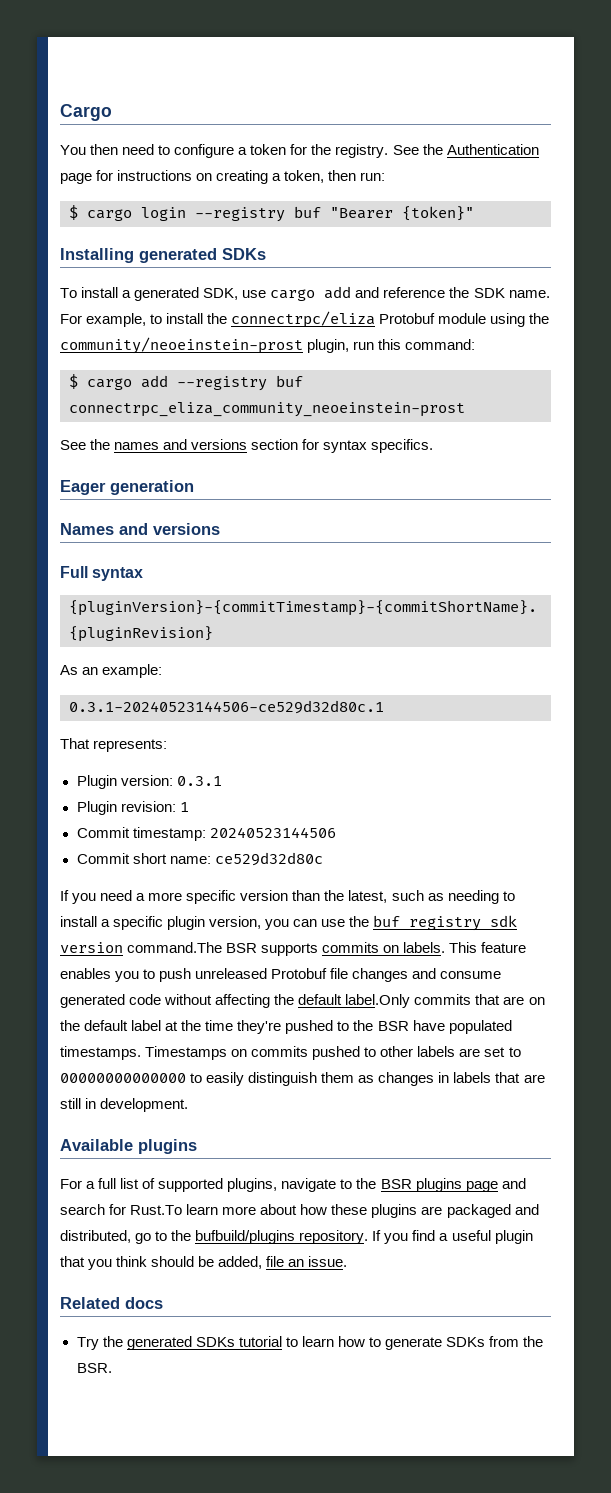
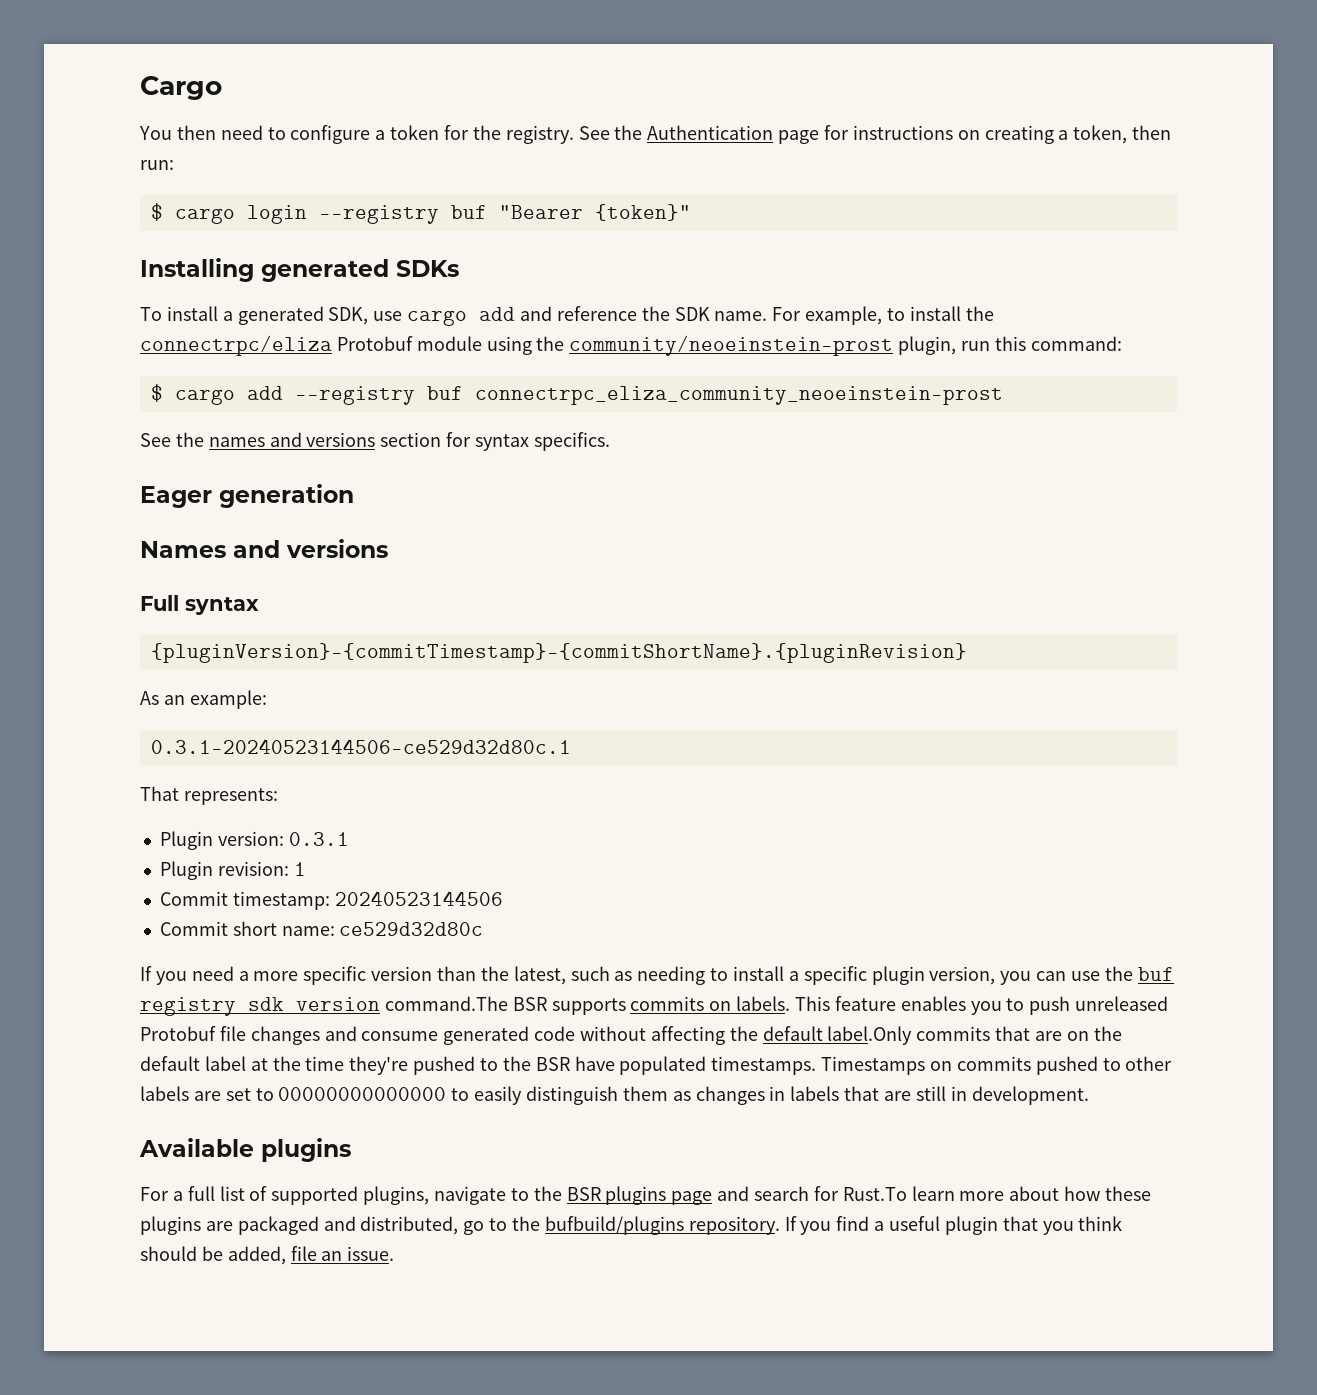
- Related docs
- Try the generated SDKs tutorial to learn how to generate SDKs from the BSR.

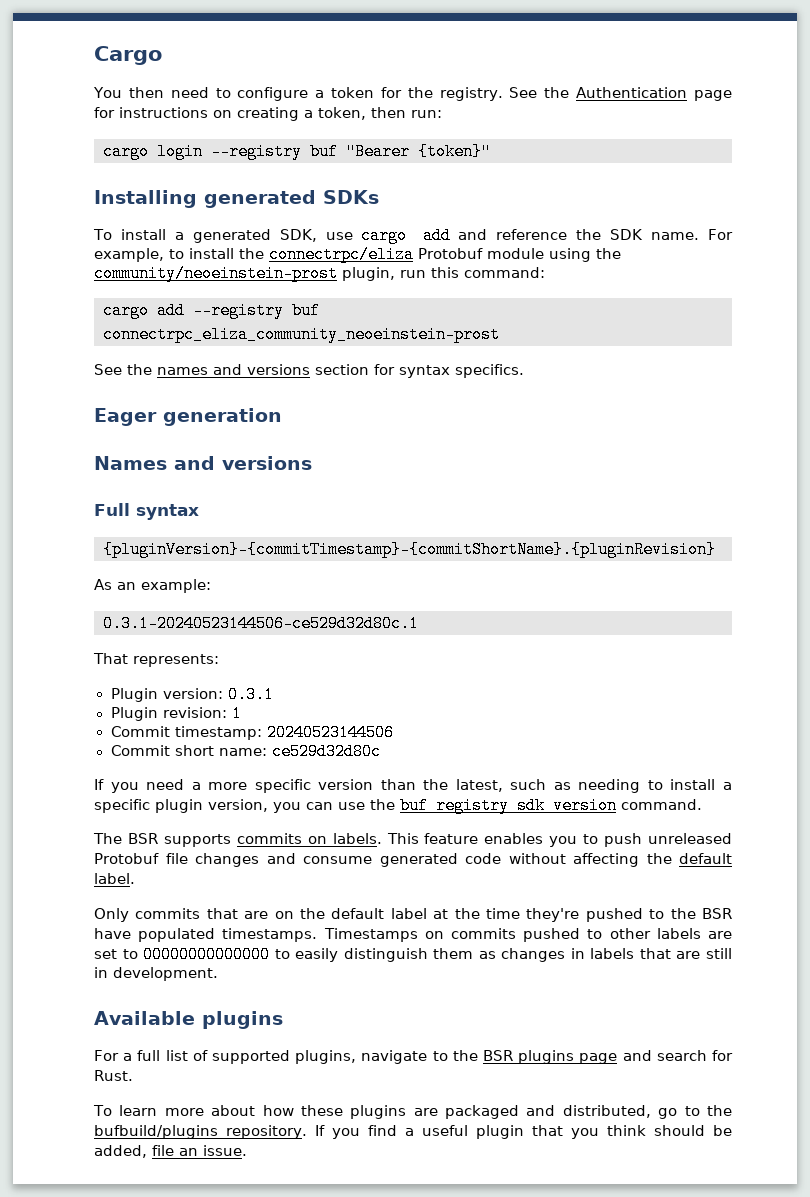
- $ cargo login --registry buf "Bearer {token}"
+ cargo login --registry buf "Bearer {token}"
- $ cargo add --registry buf connectrpc_eliza_community_neoeinstein-prost
+ cargo add --registry buf connectrpc_eliza_community_neoeinstein-prost
- If you need a more specific version than the latest, such as needing to install a specific plugin version, you can use the buf registry sdk version command.The BSR supports commits on labels.
+ If you need a more specific version than the latest, such as needing to install a specific plugin version, you can use the buf registry sdk version command.
+ The BSR supports commits on labels.
- This feature enables you to push unreleased Protobuf file changes and consume generated code without affecting the default label.Only commits that are on the default label at the time they're pushed to the BSR have populated timestamps.
+ This feature enables you to push unreleased Protobuf file changes and consume generated code without affecting the default label.
+ Only commits that are on the default label at the time they're pushed to the BSR have populated timestamps.
- For a full list of supported plugins, navigate to the BSR plugins page and search for Rust.To learn more about how these plugins are packaged and distributed, go to the bufbuild/plugins repository.
+ For a full list of supported plugins, navigate to the BSR plugins page and search for Rust.
+ To learn more about how these plugins are packaged and distributed, go to the bufbuild/plugins repository.

